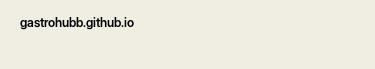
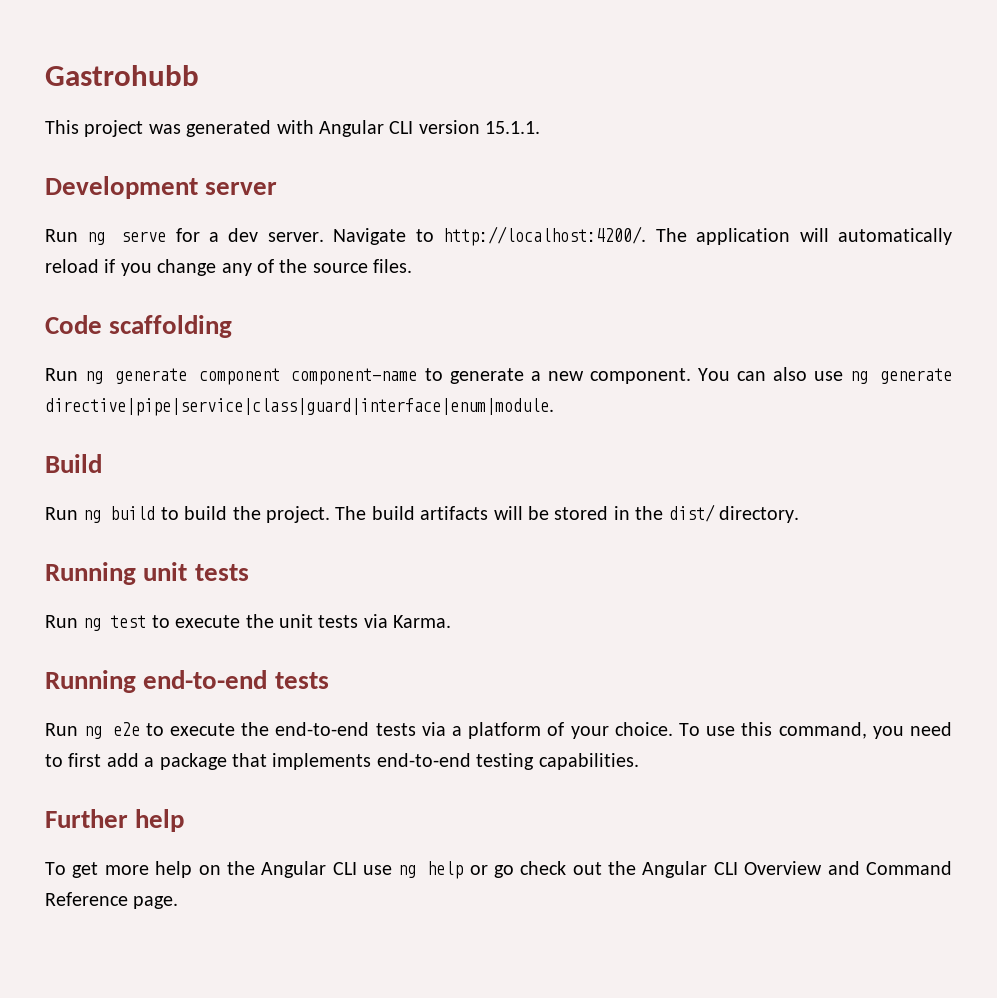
- gastrohubb.github.io
+ Gastrohubb
+ This project was generated with Angular CLI version 15.1.1.
+ Development server
+ Run ng serve for a dev server. Navigate to http://localhost:4200/. The application will automatically reload if you change any of the source files.
+ Code scaffolding
+ Run ng generate component component-name to generate a new component. You can also use ng generate directive|pipe|service|class|guard|interface|enum|module.
+ Build
+ Run ng build to build the project. The build artifacts will be stored in the dist/ directory.
+ Running unit tests
+ Run ng test to execute the unit tests via Karma.
+ Running end-to-end tests
+ Run ng e2e to execute the end-to-end tests via a platform of your choice. To use this command, you need to first add a package that implements end-to-end testing capabilities.
+ Further help
+ To get more help on the Angular CLI use ng help or go check out the Angular CLI Overview and Command Reference page.

